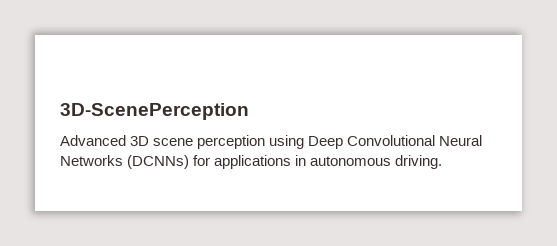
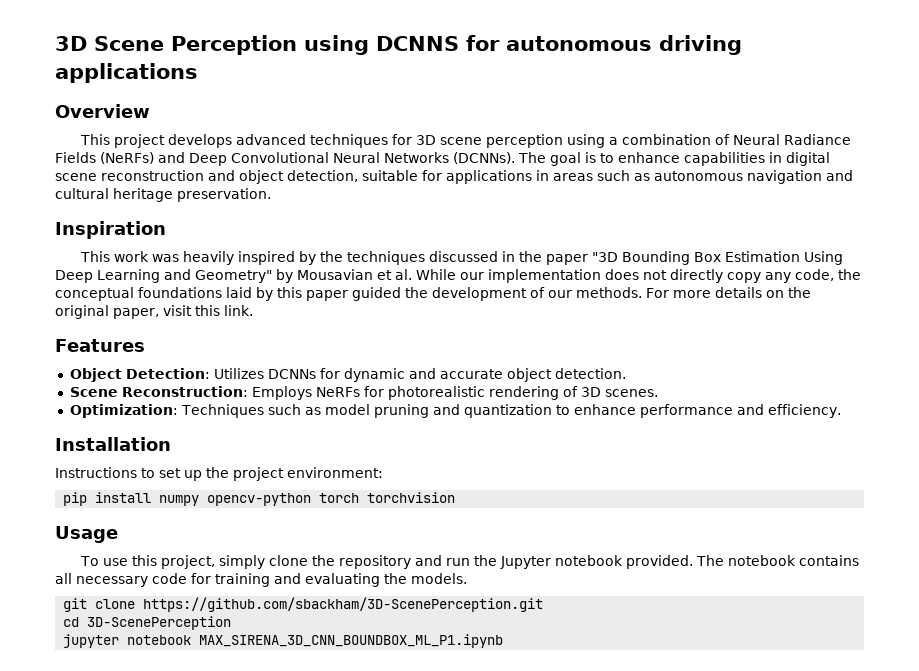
- 3D-ScenePerception
- Advanced 3D scene perception using Deep Convolutional Neural Networks (DCNNs) for applications in autonomous driving.
+ 3D Scene Perception using DCNNS for autonomous driving applications
+ Overview
+ This project develops advanced techniques for 3D scene perception using a combination of Neural Radiance Fields (NeRFs) and Deep Convolutional Neural Networks (DCNNs). The goal is to enhance capabilities in digital scene reconstruction and object detection, suitable for applications in areas such as autonomous navigation and cultural heritage preservation.
+ Inspiration
+ This work was heavily inspired by the techniques discussed in the paper "3D Bounding Box Estimation Using Deep Learning and Geometry" by Mousavian et al. While our implementation does not directly copy any code, the conceptual foundations laid by this paper guided the development of our methods. For more details on the original paper, visit this link.
+ Features
+ Object Detection: Utilizes DCNNs for dynamic and accurate object detection.
+ Scene Reconstruction: Employs NeRFs for photorealistic rendering of 3D scenes.
+ Optimization: Techniques such as model pruning and quantization to enhance performance and efficiency.
+ Installation
+ Instructions to set up the project environment:
+ pip install numpy opencv-python torch torchvision
+ Usage
+ To use this project, simply clone the repository and run the Jupyter notebook provided. The notebook contains all necessary code for training and evaluating the models.
+ git clone https://github.com/sbackham/3D-ScenePerception.git
+ cd 3D-ScenePerception
+ jupyter notebook MAX_SIRENA_3D_CNN_BOUNDBOX_ML_P1.ipynb

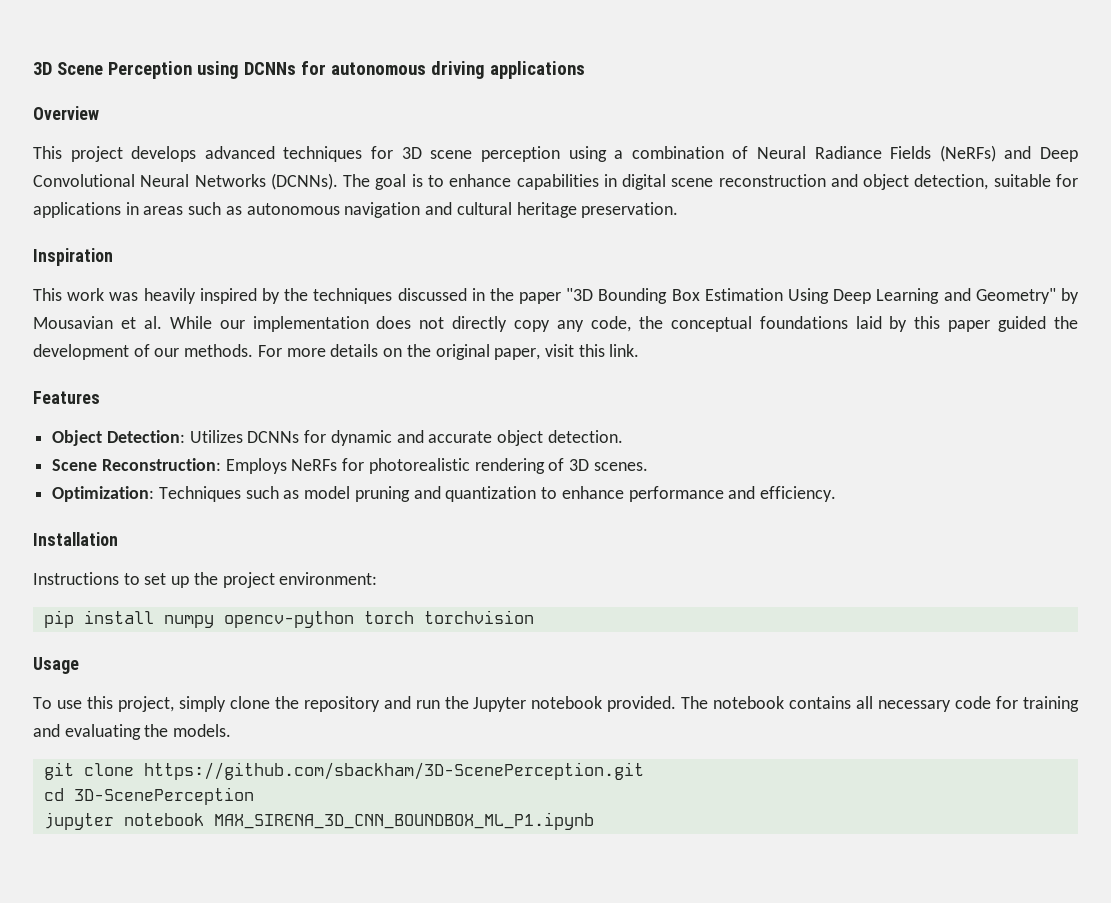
- 3D Scene Perception using DCNNS for autonomous driving applications
+ 3D Scene Perception using DCNNs for autonomous driving applications

